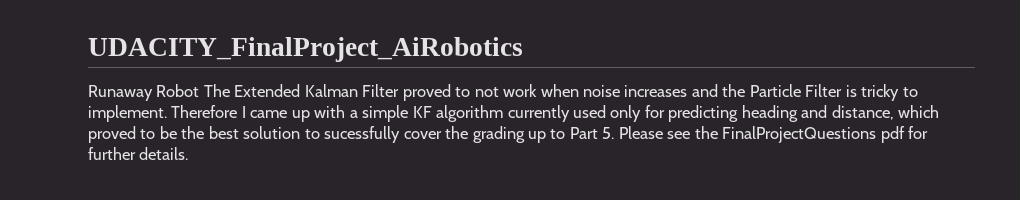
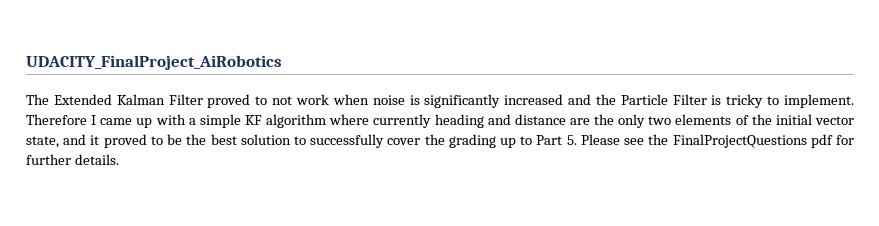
- Runaway Robot The Extended Kalman Filter proved to not work when noise increases and the Particle Filter is tricky to implement.
+ The Extended Kalman Filter proved to not work when noise is significantly increased and the Particle Filter is tricky to implement.
- Therefore I came up with a simple KF algorithm currently used only for predicting heading and distance, which proved to be the best solution to sucessfully cover the grading up to Part 5. Please see the FinalProjectQuestions pdf for further details.
+ Therefore I came up with a simple KF algorithm where currently heading and distance are the only two elements of the initial vector state, and it proved to be the best solution to successfully cover the grading up to Part 5. Please see the FinalProjectQuestions pdf for further details.

